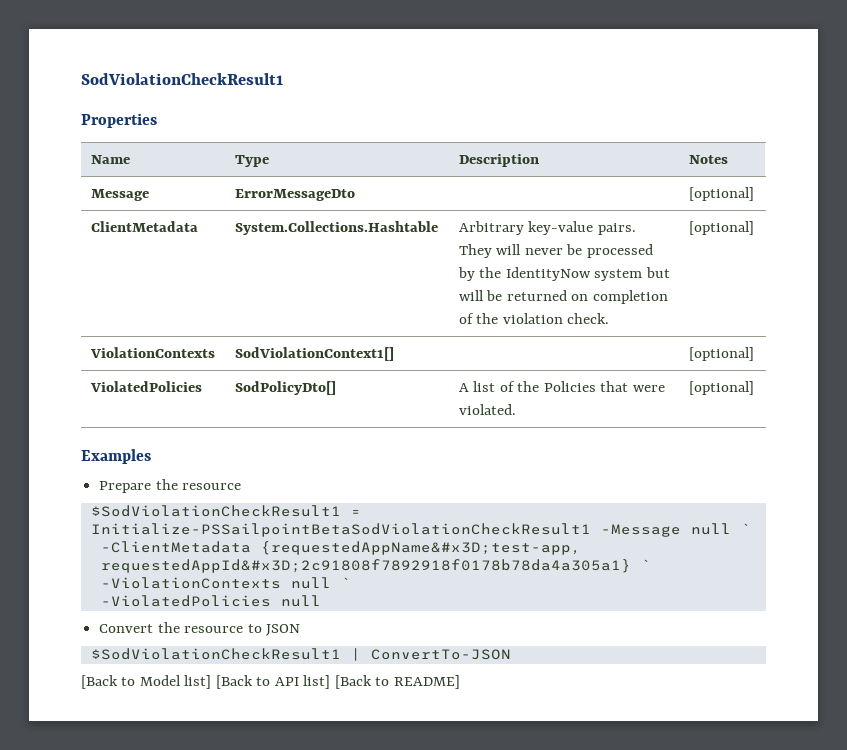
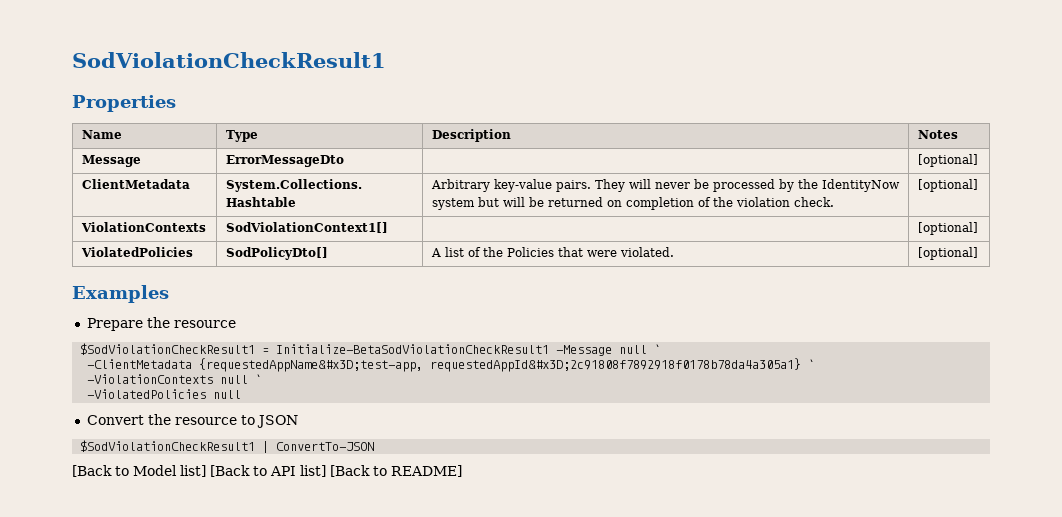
- $SodViolationCheckResult1 = Initialize-PSSailpointBetaSodViolationCheckResult1 -Message null `
+ $SodViolationCheckResult1 = Initialize-BetaSodViolationCheckResult1 -Message null `

